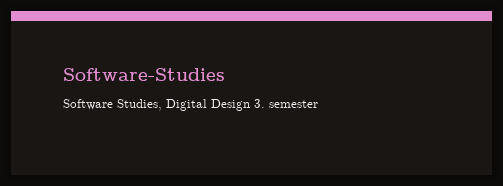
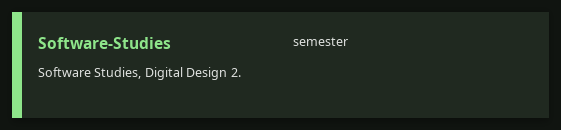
- Software Studies, Digital Design 3. semester
+ Software Studies, Digital Design 2. semester

